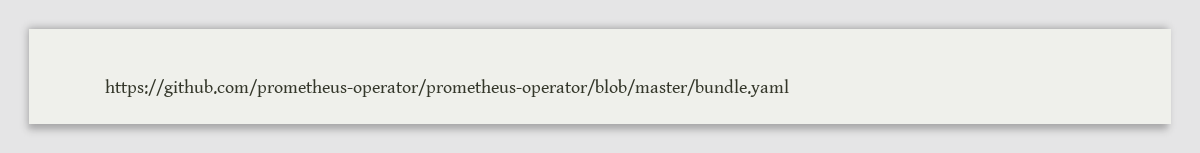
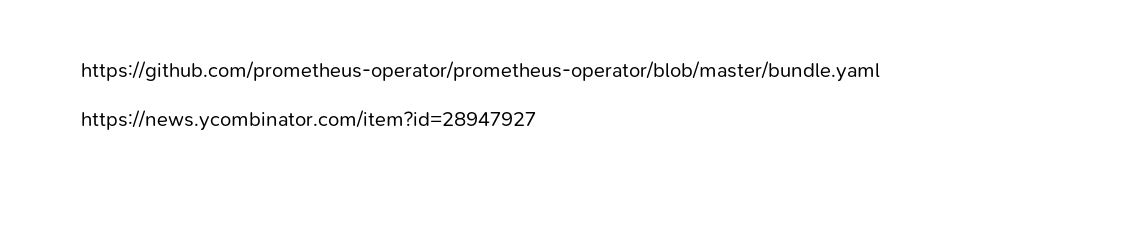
+ https://news.ycombinator.com/item?id=28947927

